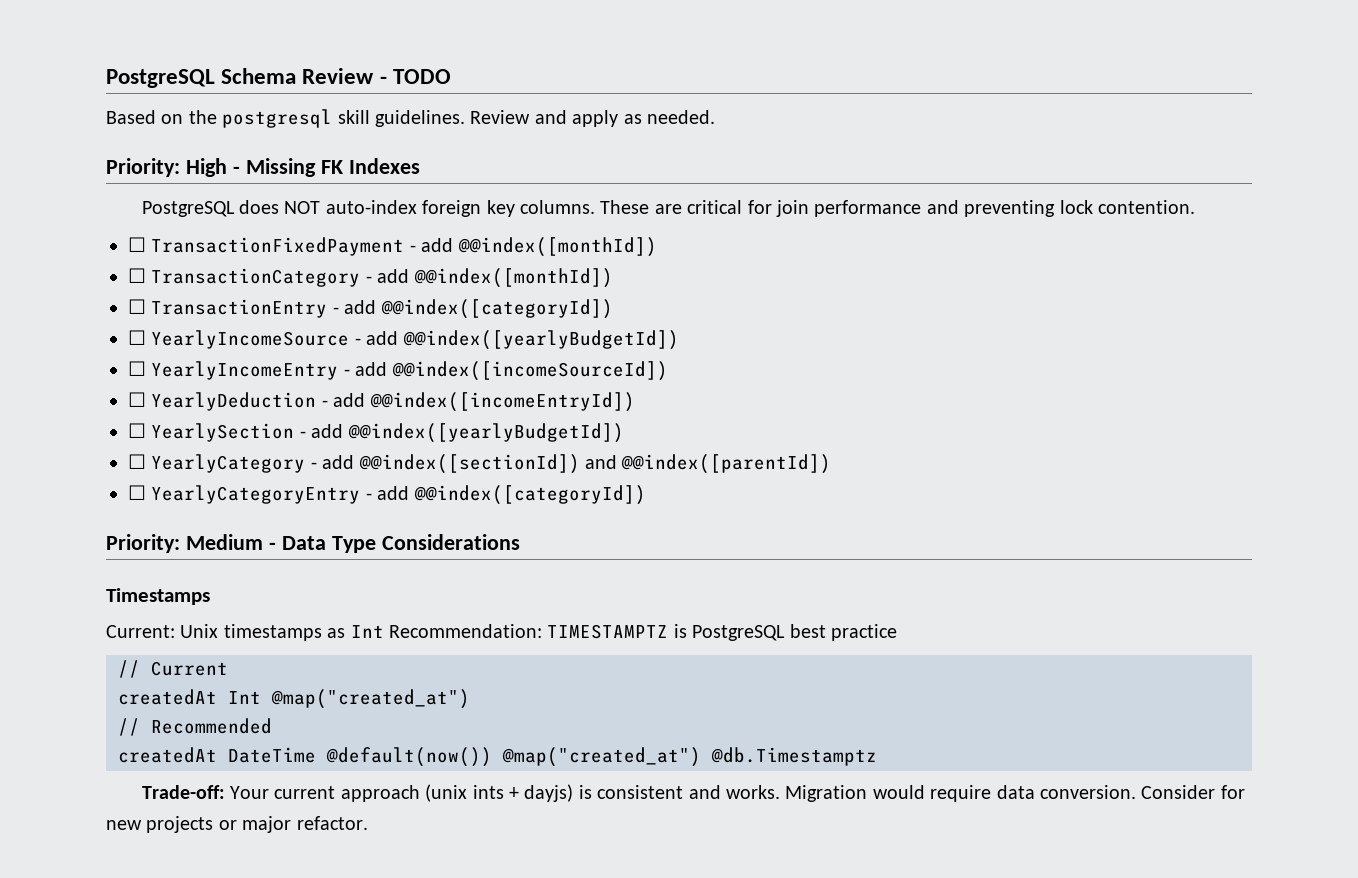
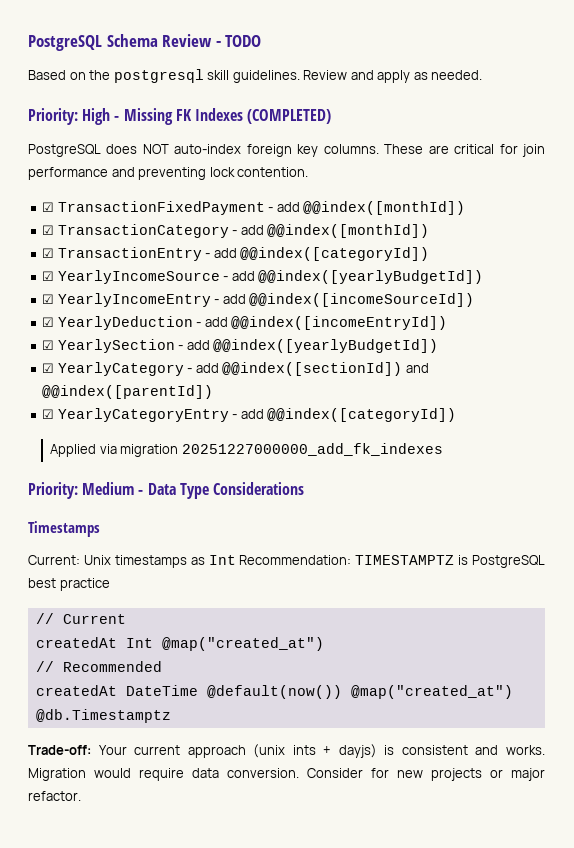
- Priority: High - Missing FK Indexes
+ Priority: High - Missing FK Indexes (COMPLETED)
- ☐ TransactionFixedPayment - add @@index([monthId])
+ ☑ TransactionFixedPayment - add @@index([monthId])
- ☐ TransactionCategory - add @@index([monthId])
+ ☑ TransactionCategory - add @@index([monthId])
- ☐ TransactionEntry - add @@index([categoryId])
+ ☑ TransactionEntry - add @@index([categoryId])
- ☐ YearlyIncomeSource - add @@index([yearlyBudgetId])
+ ☑ YearlyIncomeSource - add @@index([yearlyBudgetId])
- ☐ YearlyIncomeEntry - add @@index([incomeSourceId])
+ ☑ YearlyIncomeEntry - add @@index([incomeSourceId])
- ☐ YearlyDeduction - add @@index([incomeEntryId])
+ ☑ YearlyDeduction - add @@index([incomeEntryId])
- ☐ YearlySection - add @@index([yearlyBudgetId])
+ ☑ YearlySection - add @@index([yearlyBudgetId])
- ☐ YearlyCategory - add @@index([sectionId]) and @@index([parentId])
+ ☑ YearlyCategory - add @@index([sectionId]) and @@index([parentId])
- ☐ YearlyCategoryEntry - add @@index([categoryId])
+ ☑ YearlyCategoryEntry - add @@index([categoryId])
+ Applied via migration 20251227000000_add_fk_indexes

